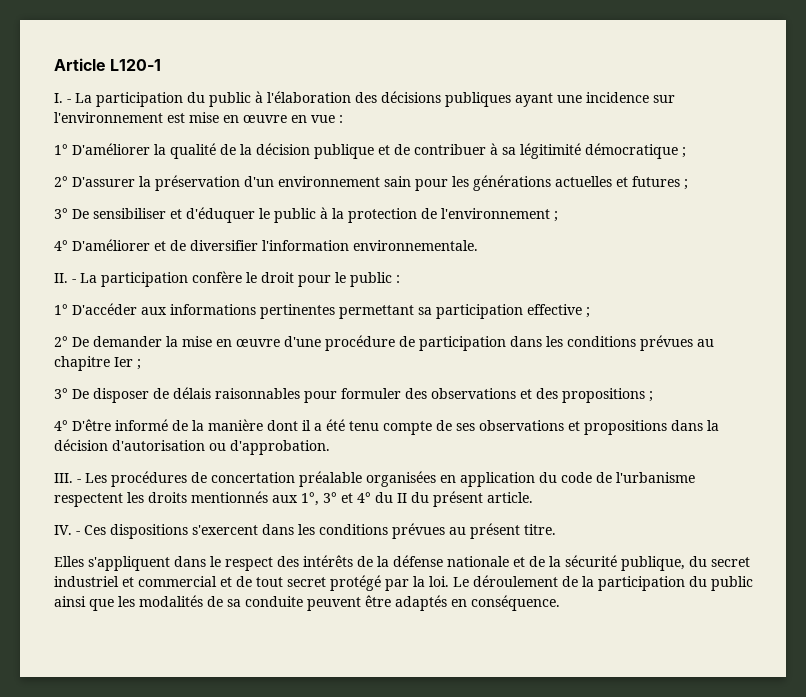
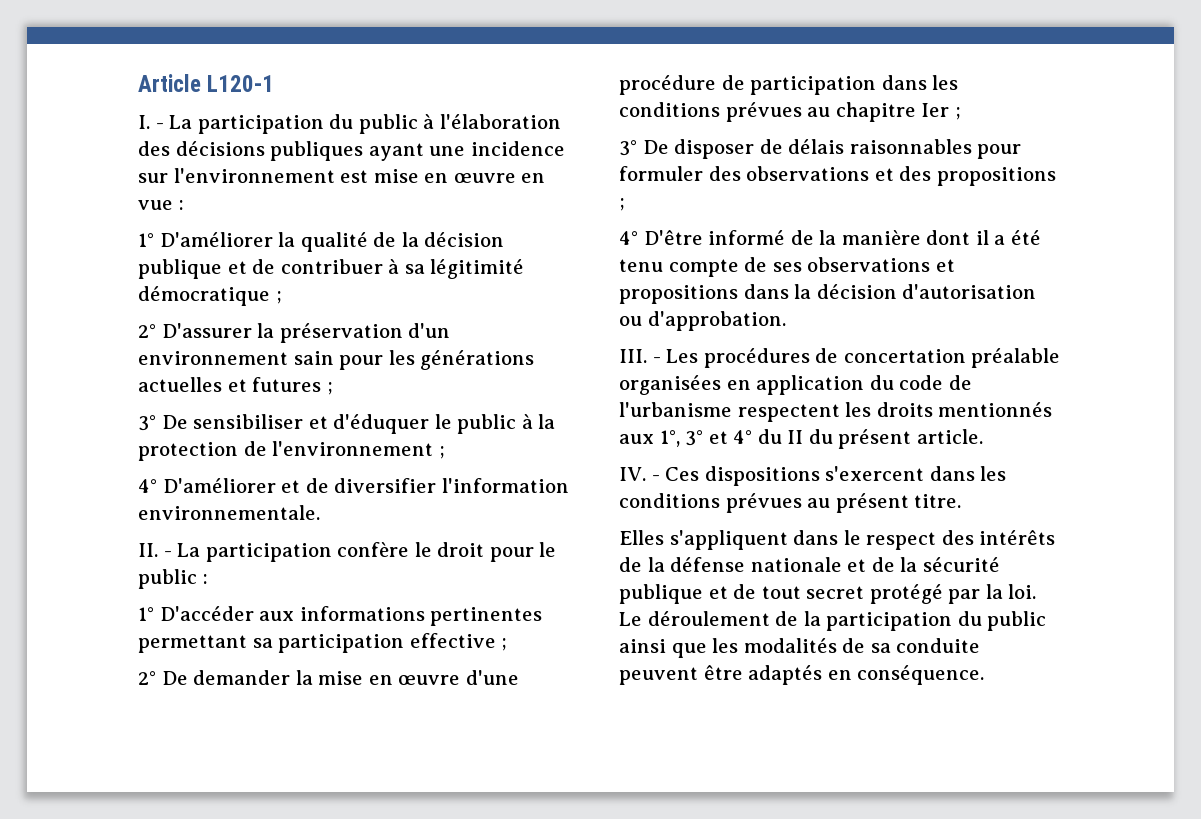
- Elles s'appliquent dans le respect des intérêts de la défense nationale et de la sécurité publique, du secret industriel et commercial et de tout secret protégé par la loi.
+ Elles s'appliquent dans le respect des intérêts de la défense nationale et de la sécurité publique et de tout secret protégé par la loi.

